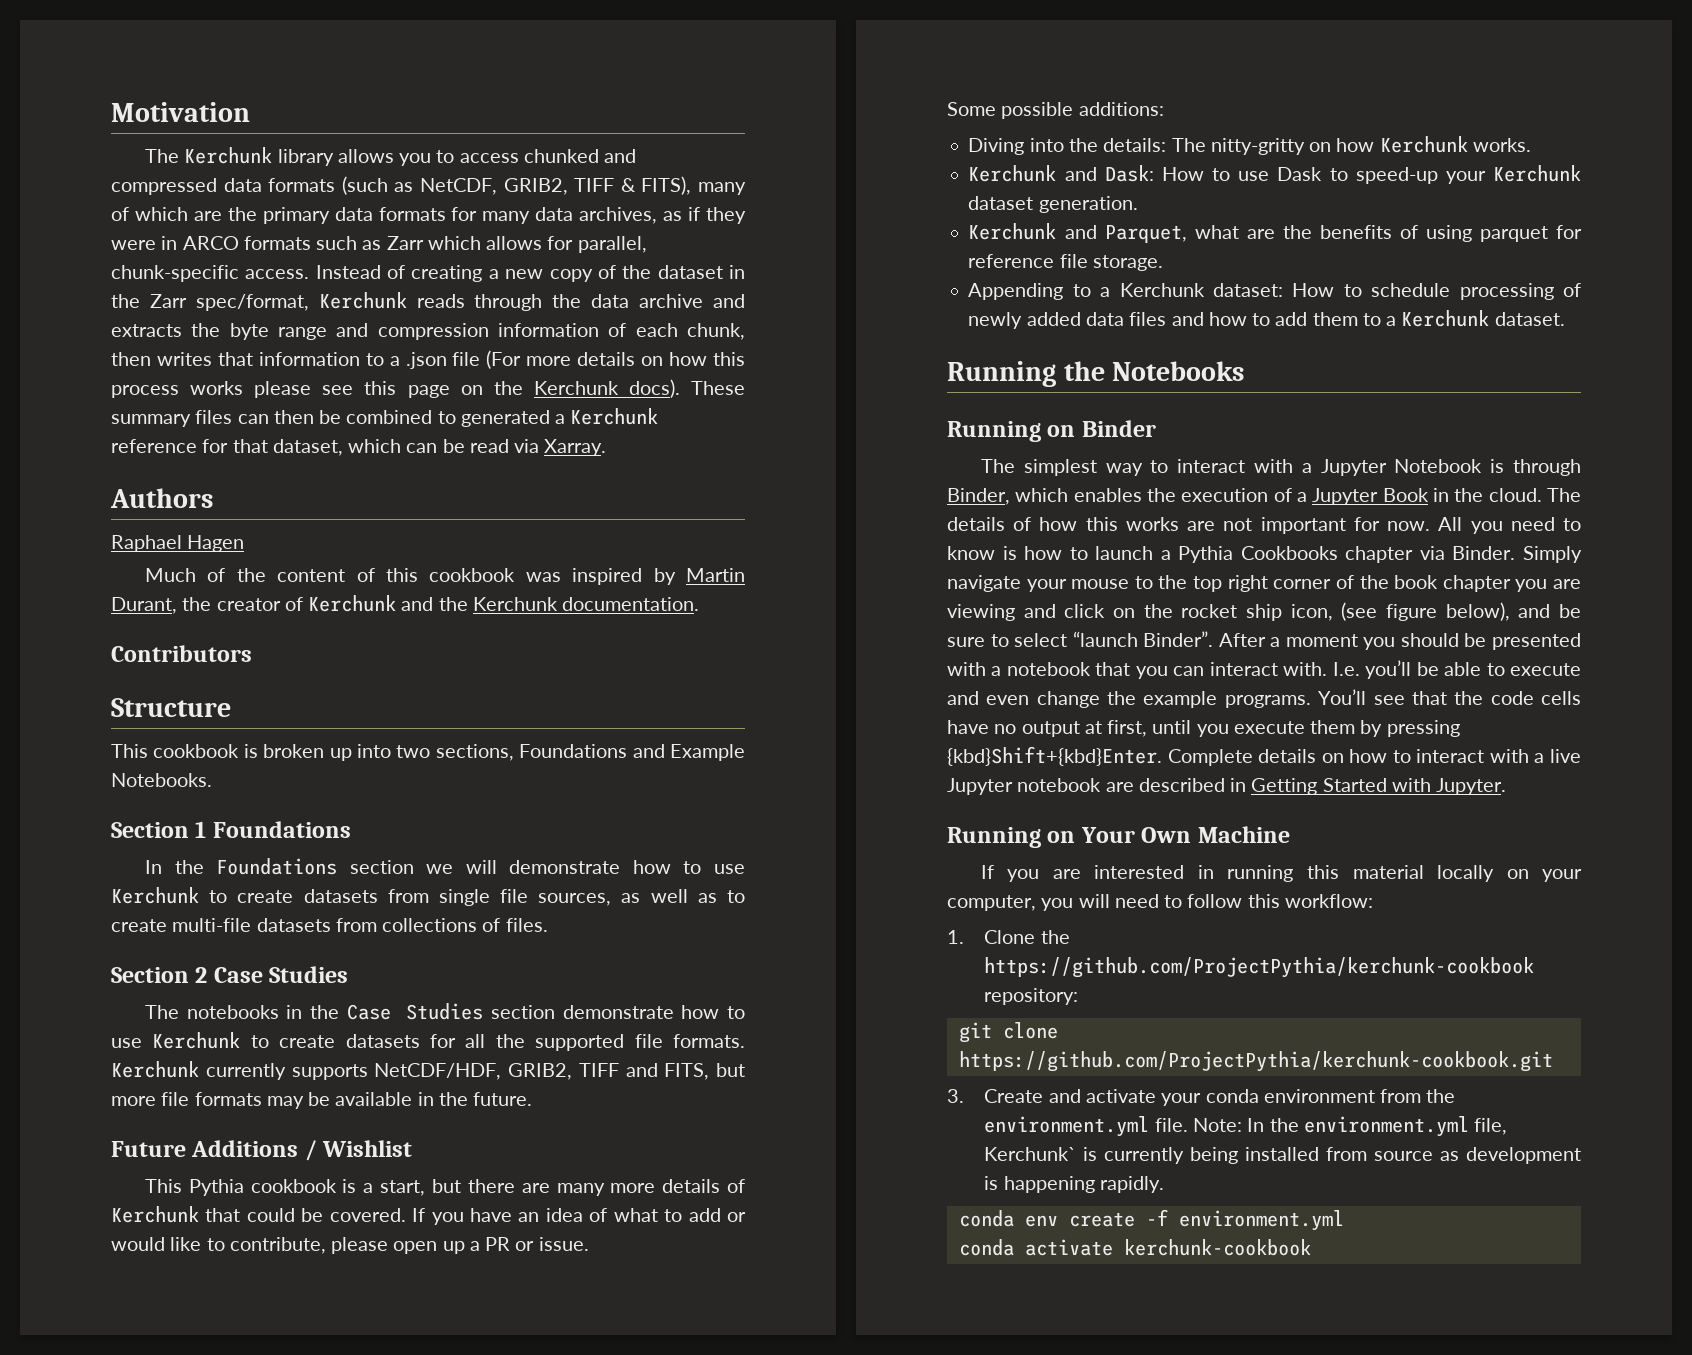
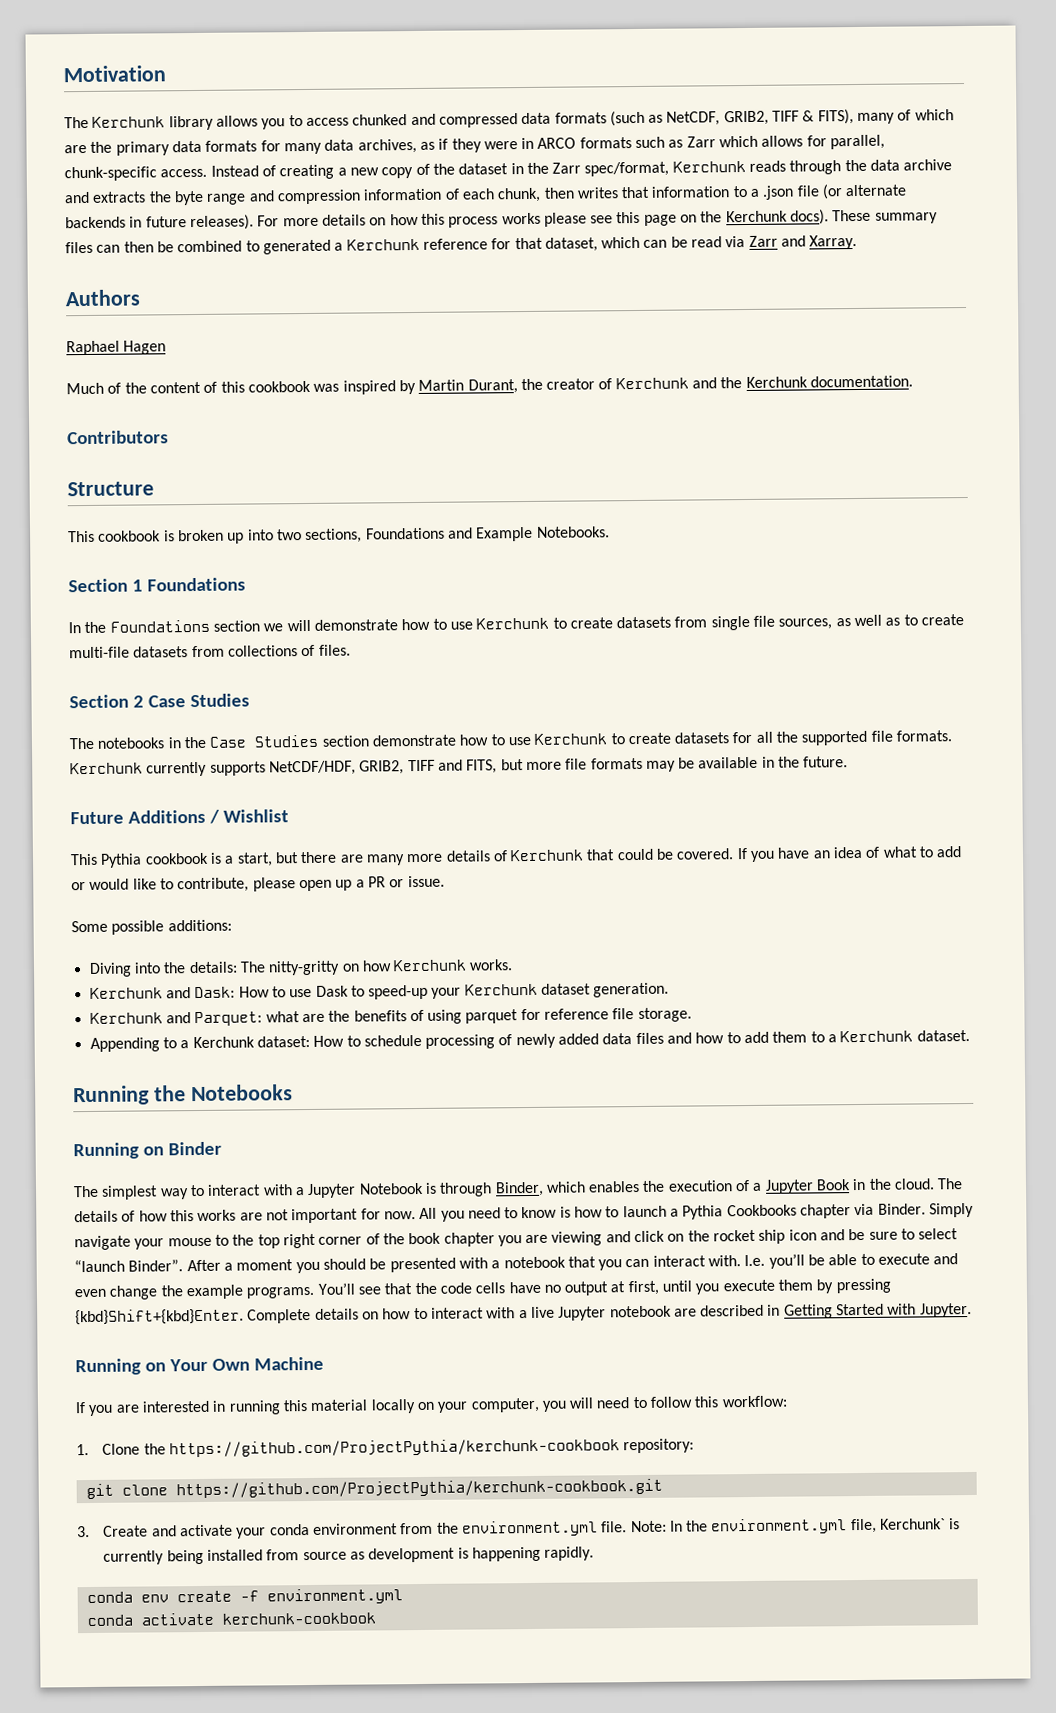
- Instead of creating a new copy of the dataset in the Zarr spec/format, Kerchunk reads through the data archive and extracts the byte range and compression information of each chunk, then writes that information to a .json file (For more details on how this process works please see this page on the Kerchunk docs).
+ Instead of creating a new copy of the dataset in the Zarr spec/format, Kerchunk reads through the data archive and extracts the byte range and compression information of each chunk, then writes that information to a .json file (or alternate backends in future releases). For more details on how this process works please see this page on the Kerchunk docs).
- These summary files can then be combined to generated a Kerchunk reference for that dataset, which can be read via Xarray.
+ These summary files can then be combined to generated a Kerchunk reference for that dataset, which can be read via Zarr and Xarray.
- Kerchunk and Parquet, what are the benefits of using parquet for reference file storage.
+ Kerchunk and Parquet: what are the benefits of using parquet for reference file storage.
- Simply navigate your mouse to the top right corner of the book chapter you are viewing and click on the rocket ship icon, (see figure below), and be sure to select “launch Binder”.
+ Simply navigate your mouse to the top right corner of the book chapter you are viewing and click on the rocket ship icon and be sure to select “launch Binder”.

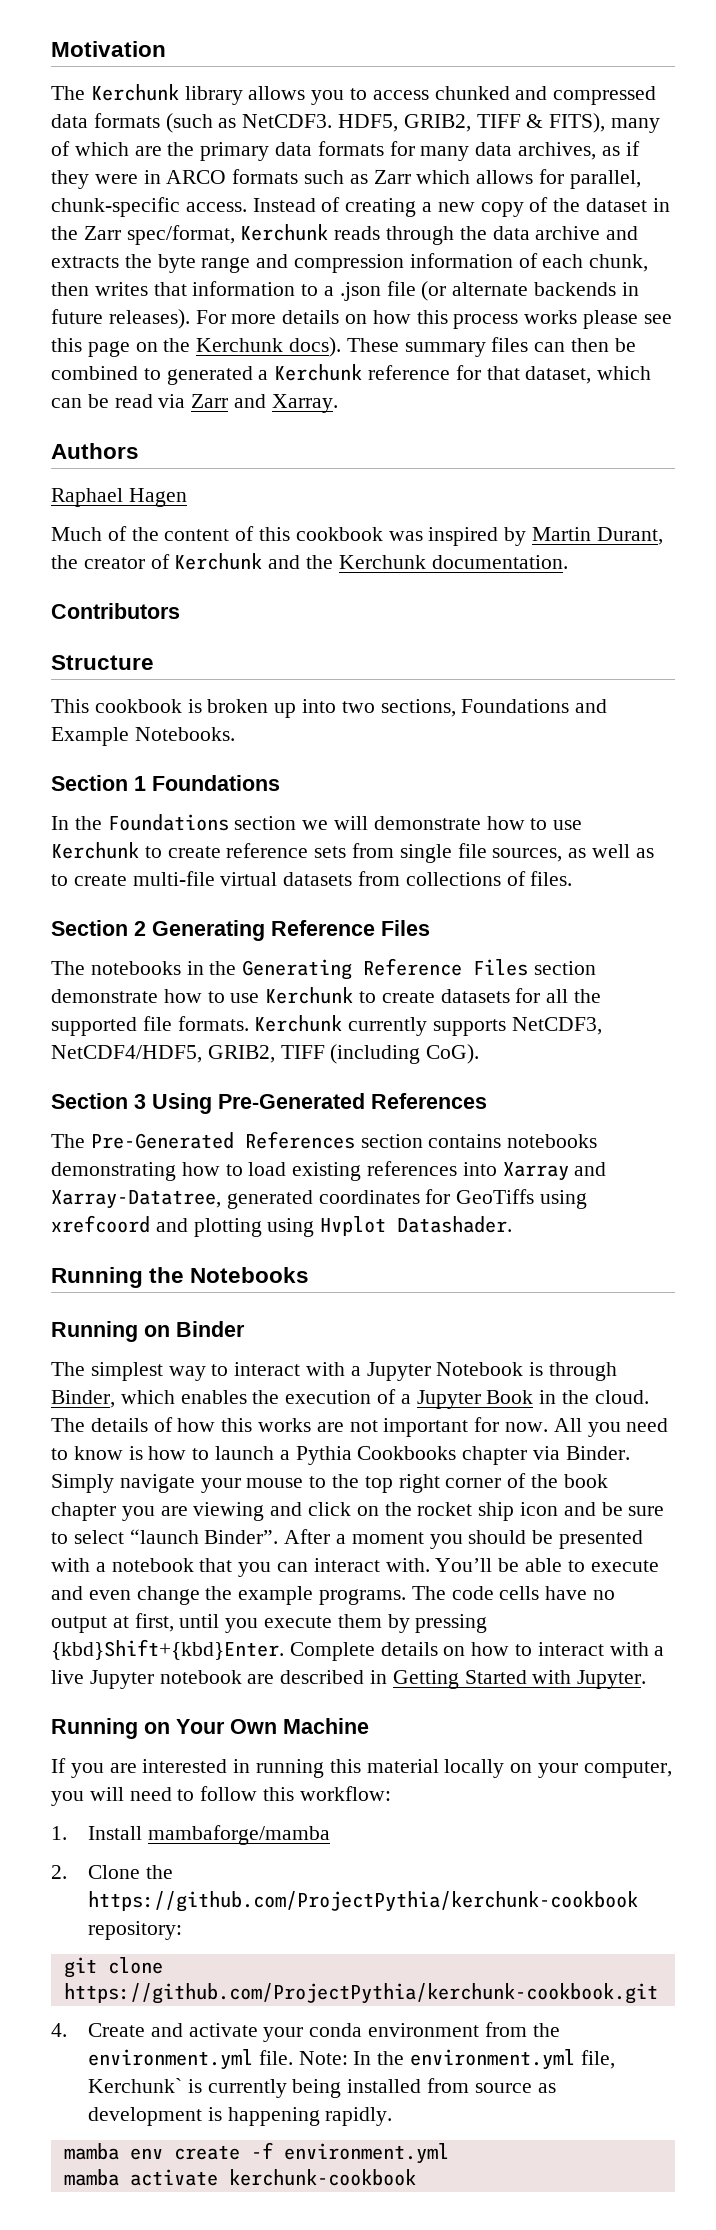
- The Kerchunk library allows you to access chunked and compressed data formats (such as NetCDF, GRIB2, TIFF & FITS), many of which are the primary data formats for many data archives, as if they were in ARCO formats such as Zarr which allows for parallel, chunk-specific access.
+ The Kerchunk library allows you to access chunked and compressed data formats (such as NetCDF3. HDF5, GRIB2, TIFF & FITS), many of which are the primary data formats for many data archives, as if they were in ARCO formats such as Zarr which allows for parallel, chunk-specific access.
- In the Foundations section we will demonstrate how to use Kerchunk to create datasets from single file sources, as well as to create multi-file datasets from collections of files.
+ In the Foundations section we will demonstrate how to use Kerchunk to create reference sets from single file sources, as well as to create multi-file virtual datasets from collections of files.
- Section 2 Case Studies
+ Section 2 Generating Reference Files
- The notebooks in the Case Studies section demonstrate how to use Kerchunk to create datasets for all the supported file formats.
+ The notebooks in the Generating Reference Files section demonstrate how to use Kerchunk to create datasets for all the supported file formats.
- Kerchunk currently supports NetCDF/HDF, GRIB2, TIFF and FITS, but more file formats may be available in the future.
- Future Additions / Wishlist
- This Pythia cookbook is a start, but there are many more details of Kerchunk that could be covered. If you have an idea of what to add or would like to contribute, please open up a PR or issue.
- Some possible additions:
- Diving into the details: The nitty-gritty on how Kerchunk works.
- Kerchunk and Dask: How to use Dask to speed-up your Kerchunk dataset generation.
- Kerchunk and Parquet: what are the benefits of using parquet for reference file storage.
- Appending to a Kerchunk dataset: How to schedule processing of newly added data files and how to add them to a Kerchunk dataset.
+ Kerchunk currently supports NetCDF3, NetCDF4/HDF5, GRIB2, TIFF (including CoG).
+ Section 3 Using Pre-Generated References
+ The Pre-Generated References section contains notebooks demonstrating how to load existing references into Xarray and Xarray-Datatree, generated coordinates for GeoTiffs using xrefcoord and plotting using Hvplot Datashader.
- I.e. you’ll be able to execute and even change the example programs.
+ You’ll be able to execute and even change the example programs.
- You’ll see that the code cells have no output at first, until you execute them by pressing {kbd}Shift+{kbd}Enter.
+ The code cells have no output at first, until you execute them by pressing {kbd}Shift+{kbd}Enter.
- 1. Clone the https://github.com/ProjectPythia/kerchunk-cookbook repository:
+ 1. Install mambaforge/mamba
+ 2. Clone the https://github.com/ProjectPythia/kerchunk-cookbook repository:
- 3. Create and activate your conda environment from the environment.yml file.
+ 4. Create and activate your conda environment from the environment.yml file.
- conda env create -f environment.yml
+ mamba env create -f environment.yml
- conda activate kerchunk-cookbook
+ mamba activate kerchunk-cookbook

